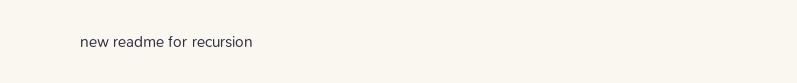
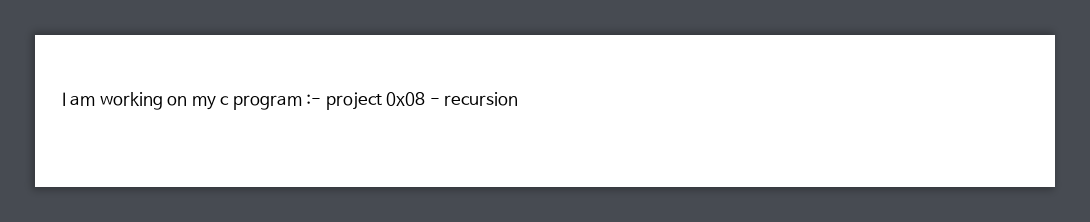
- new readme for recursion
+ I am working on my c program :- project 0x08 - recursion

